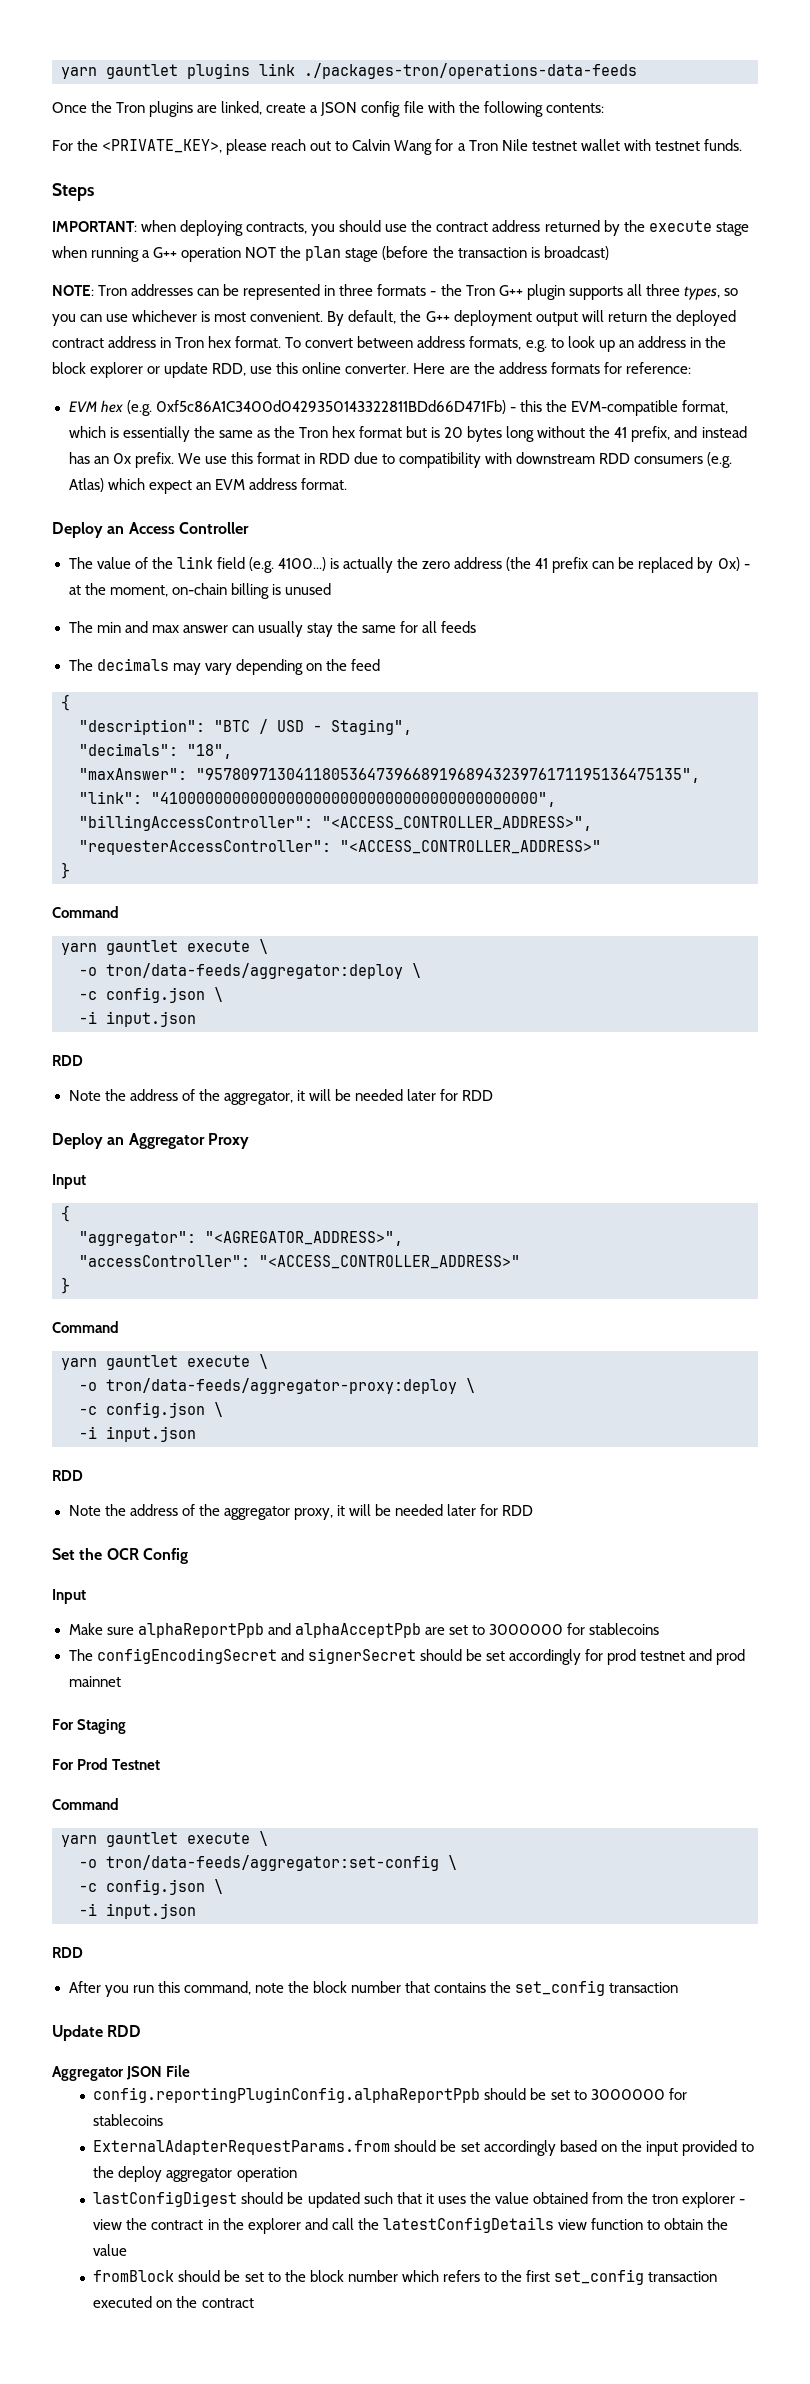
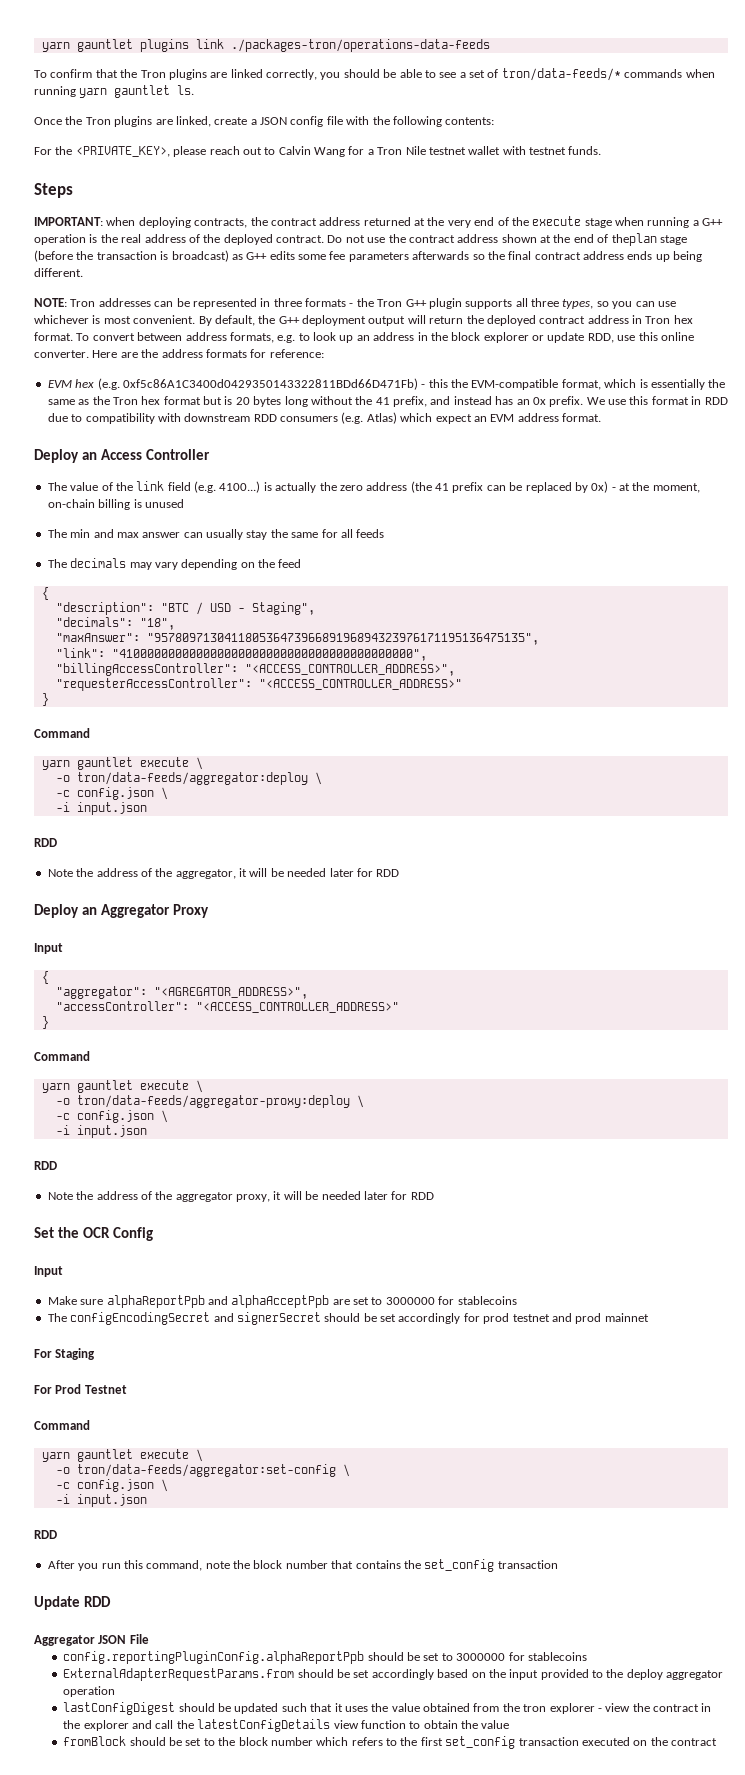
+ To confirm that the Tron plugins are linked correctly, you should be able to see a set of tron/data-feeds/* commands when running yarn gauntlet ls.
- IMPORTANT: when deploying contracts, you should use the contract address returned by the execute stage when running a G++ operation NOT the plan stage (before the transaction is broadcast)
+ IMPORTANT: when deploying contracts, the contract address returned at the very end of the execute stage when running a G++ operation is the real address of the deployed contract. Do not use the contract address shown at the end of theplan stage (before the transaction is broadcast) as G++ edits some fee parameters afterwards so the final contract address ends up being different.

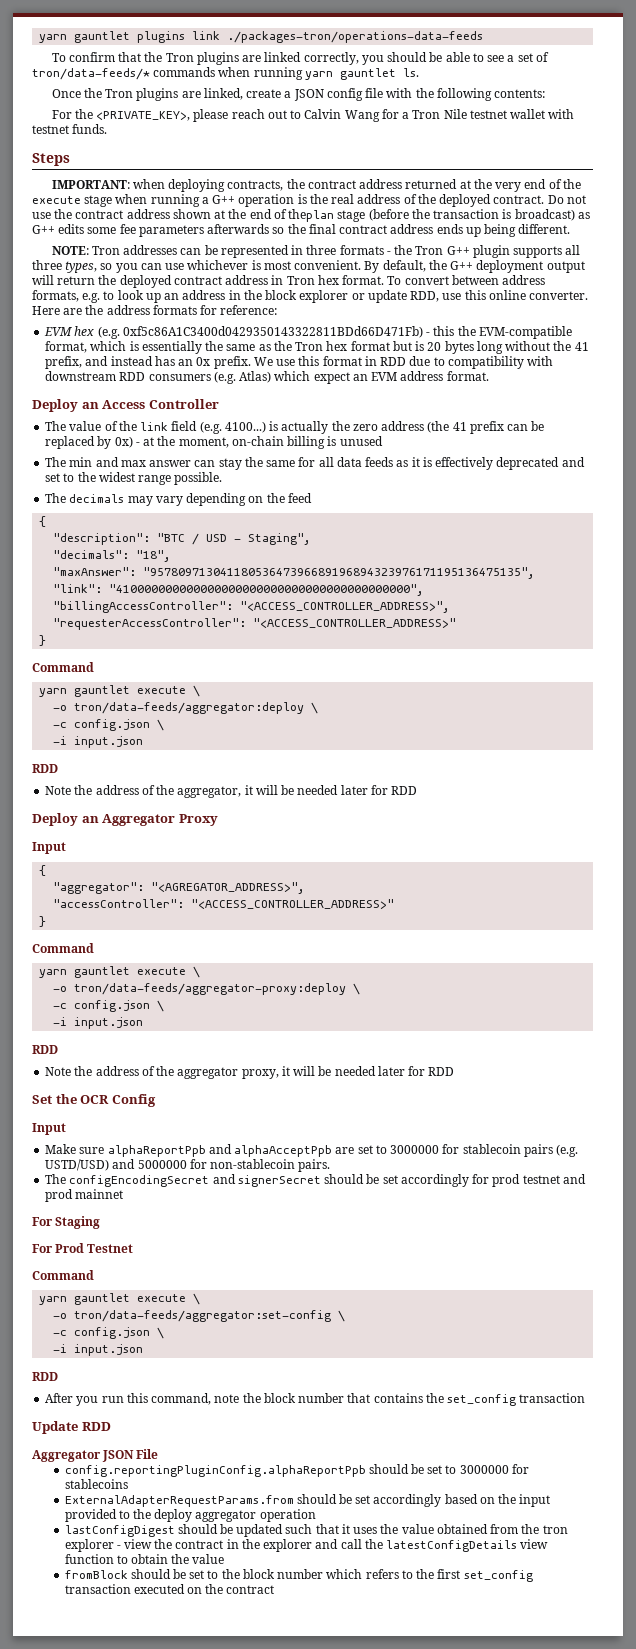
- The min and max answer can usually stay the same for all feeds
+ The min and max answer can stay the same for all data feeds as it is effectively deprecated and set to the widest range possible.
- Make sure alphaReportPpb and alphaAcceptPpb are set to 3000000 for stablecoins
+ Make sure alphaReportPpb and alphaAcceptPpb are set to 3000000 for stablecoin pairs (e.g. USTD/USD) and 5000000 for non-stablecoin pairs.

